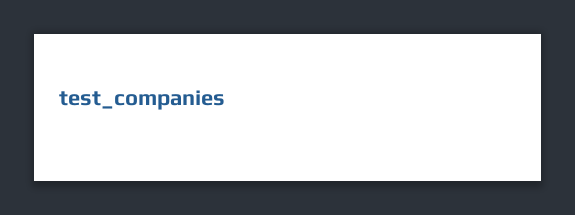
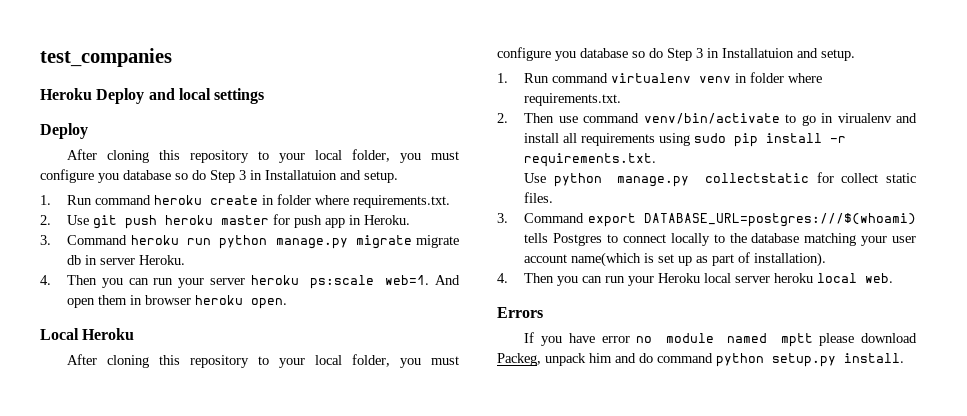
+ Heroku Deploy and local settings
+ Deploy
+ After cloning this repository to your local folder, you must configure you database so do Step 3 in Installatuion and setup.
+ 1. Run command heroku create in folder where requirements.txt.
+ 2. Use git push heroku master for push app in Heroku.
+ 3. Command heroku run python manage.py migrate migrate db in server Heroku.
+ 4. Then you can run your server heroku ps:scale web=1. And open them in browser heroku open.
+ Local Heroku
+ After cloning this repository to your local folder, you must configure you database so do Step 3 in Installatuion and setup.
+ 1. Run command virtualenv venv in folder where requirements.txt.
+ 2. Then use command venv/bin/activate to go in virualenv and install all requirements using sudo pip install -r requirements.txt.
+ Use python manage.py collectstatic for collect static files.
+ 3. Command export DATABASE_URL=postgres:///$(whoami) tells Postgres to connect locally to the database matching your user account name(which is set up as part of installation).
+ 4. Then you can run your Heroku local server heroku local web.
+ Errors
+ If you have error no module named mptt please download Packeg, unpack him and do command python setup.py install.

